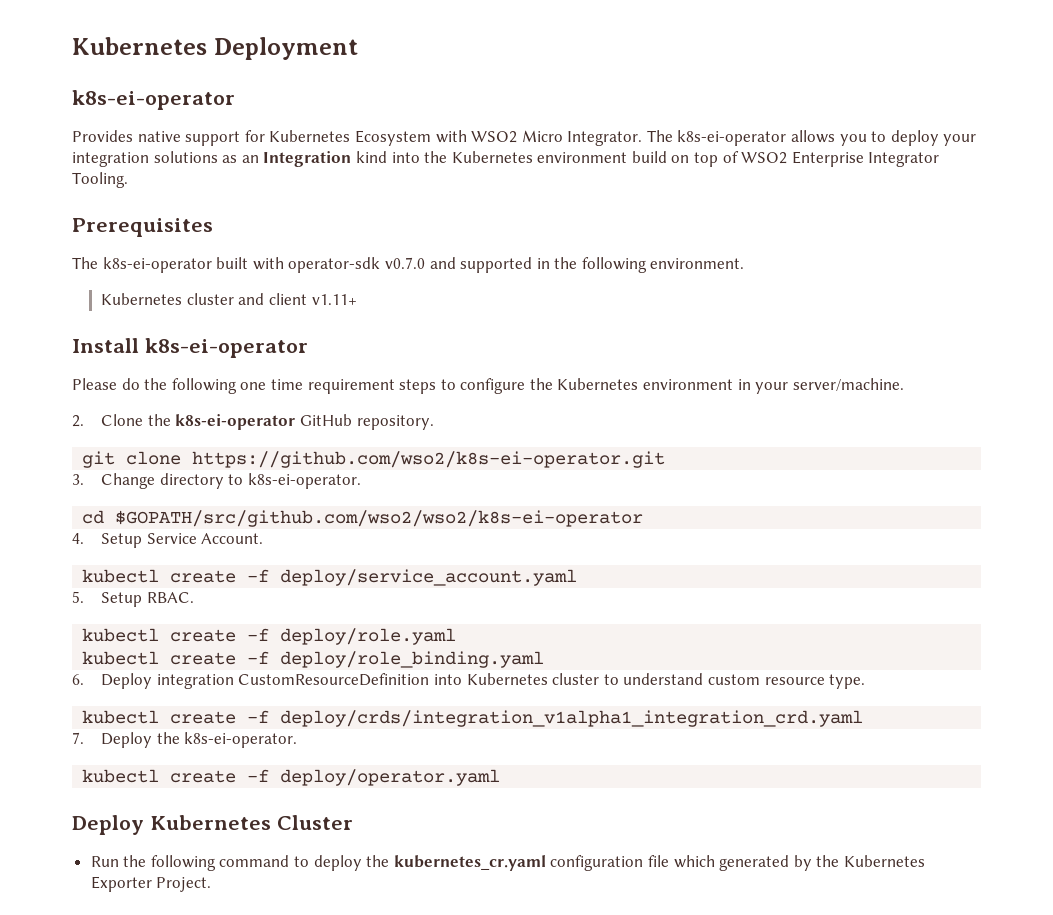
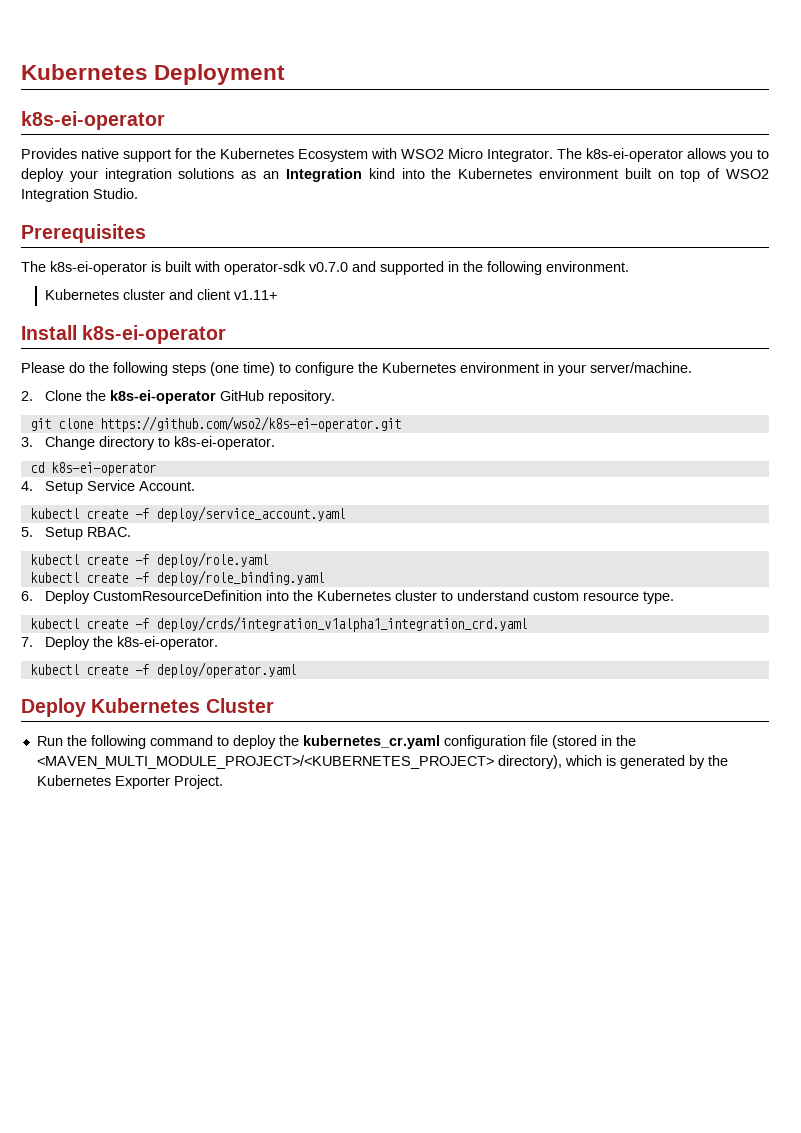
- Provides native support for Kubernetes Ecosystem with WSO2 Micro Integrator.
+ Provides native support for the Kubernetes Ecosystem with WSO2 Micro Integrator.
- The k8s-ei-operator allows you to deploy your integration solutions as an Integration kind into the Kubernetes environment build on top of WSO2 Enterprise Integrator Tooling.
+ The k8s-ei-operator allows you to deploy your integration solutions as an Integration kind into the Kubernetes environment built on top of WSO2 Integration Studio.
- The k8s-ei-operator built with operator-sdk v0.7.0 and supported in the following environment.
+ The k8s-ei-operator is built with operator-sdk v0.7.0 and supported in the following environment.
- Please do the following one time requirement steps to configure the Kubernetes environment in your server/machine.
+ Please do the following steps (one time) to configure the Kubernetes environment in your server/machine.
- cd $GOPATH/src/github.com/wso2/wso2/k8s-ei-operator
+ cd k8s-ei-operator
- 6. Deploy integration CustomResourceDefinition into Kubernetes cluster to understand custom resource type.
+ 6. Deploy CustomResourceDefinition into the Kubernetes cluster to understand custom resource type.
- Run the following command to deploy the kubernetes_cr.yaml configuration file which generated by the Kubernetes Exporter Project.
+ Run the following command to deploy the kubernetes_cr.yaml configuration file (stored in the <MAVEN_MULTI_MODULE_PROJECT>/<KUBERNETES_PROJECT> directory), which is generated by the Kubernetes Exporter Project.

